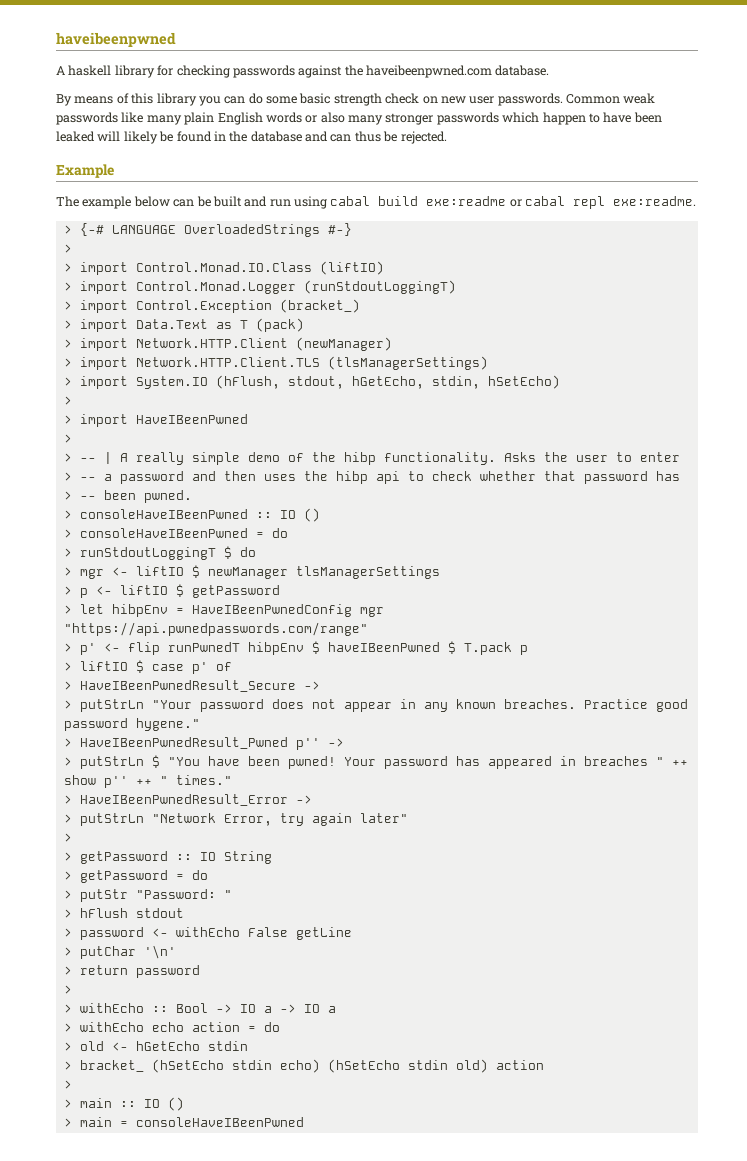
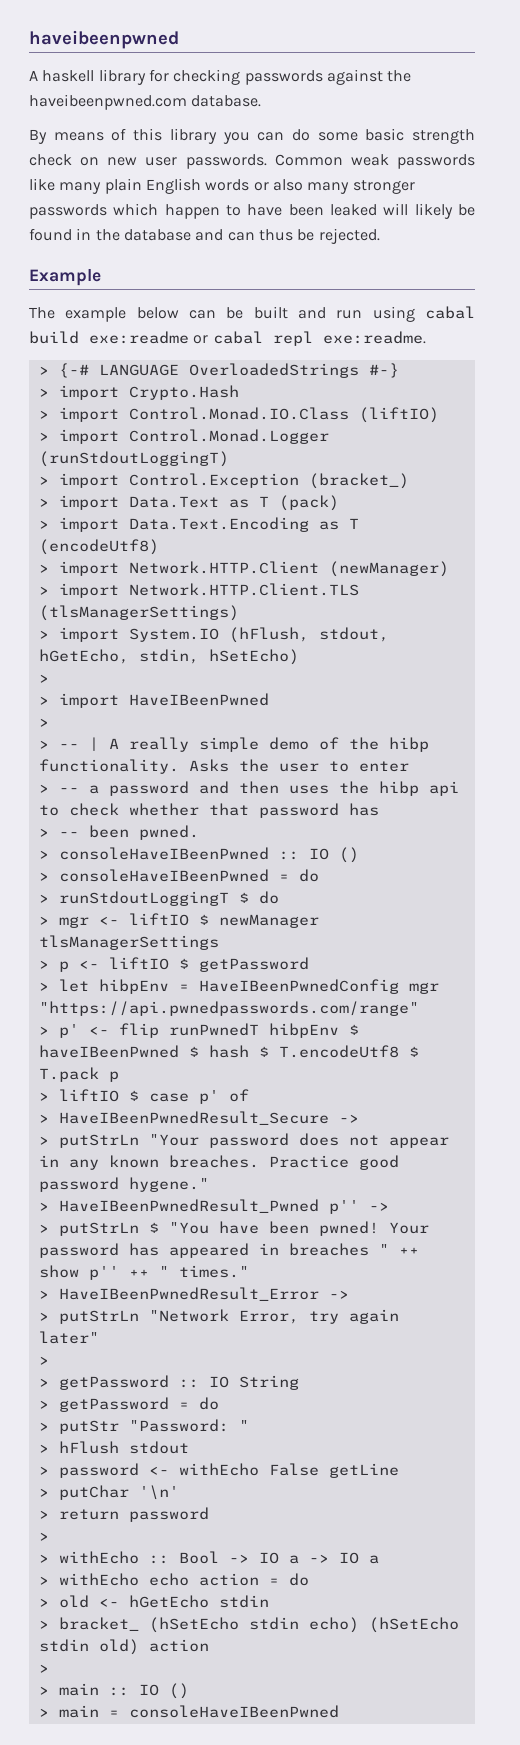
  > {-# LANGUAGE OverloadedStrings #-}
- >
+ > import Crypto.Hash
+ > import Data.Text.Encoding as T (encodeUtf8)
- > p' <- flip runPwnedT hibpEnv $ haveIBeenPwned $ T.pack p
+ > p' <- flip runPwnedT hibpEnv $ haveIBeenPwned $ hash $ T.encodeUtf8 $ T.pack p

